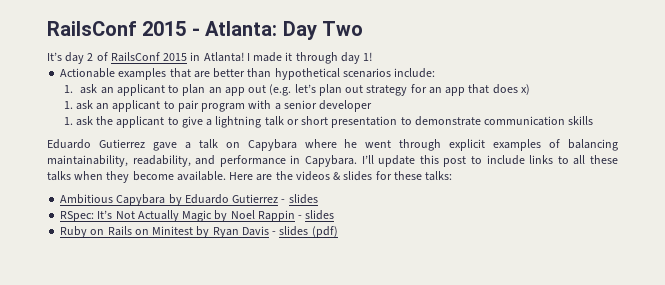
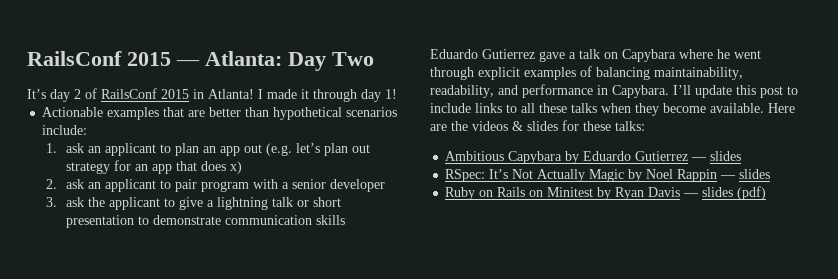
- RailsConf 2015 - Atlanta: Day Two
+ RailsConf 2015 — Atlanta: Day Two
- 1. ask an applicant to pair program with a senior developer
+ 2. ask an applicant to pair program with a senior developer
- 1. ask the applicant to give a lightning talk or short presentation to demonstrate communication skills
+ 3. ask the applicant to give a lightning talk or short presentation to demonstrate communication skills
- Ambitious Capybara by Eduardo Gutierrez - slides
+ Ambitious Capybara by Eduardo Gutierrez — slides
- RSpec: It’s Not Actually Magic by Noel Rappin - slides
+ RSpec: It’s Not Actually Magic by Noel Rappin — slides
- Ruby on Rails on Minitest by Ryan Davis - slides (pdf)
+ Ruby on Rails on Minitest by Ryan Davis — slides (pdf)

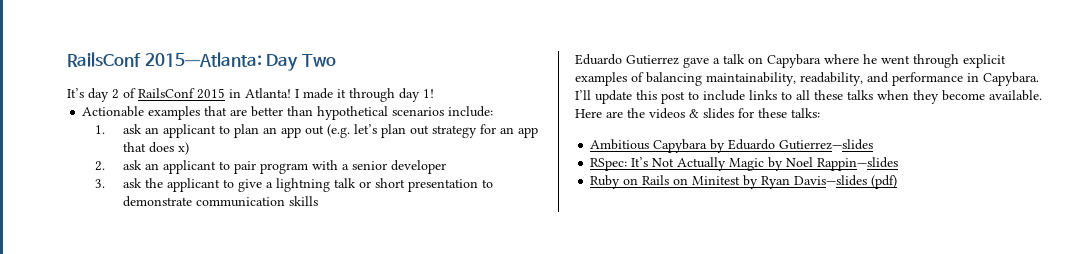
- RailsConf 2015 — Atlanta: Day Two
+ RailsConf 2015—Atlanta: Day Two
- Ambitious Capybara by Eduardo Gutierrez — slides
+ Ambitious Capybara by Eduardo Gutierrez—slides
- RSpec: It’s Not Actually Magic by Noel Rappin — slides
+ RSpec: It’s Not Actually Magic by Noel Rappin—slides
- Ruby on Rails on Minitest by Ryan Davis — slides (pdf)
+ Ruby on Rails on Minitest by Ryan Davis—slides (pdf)

